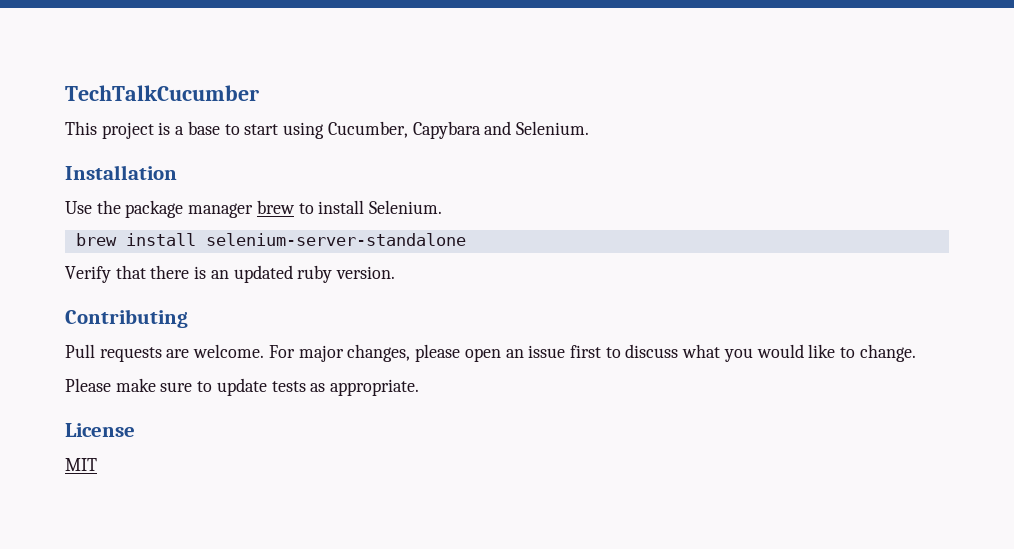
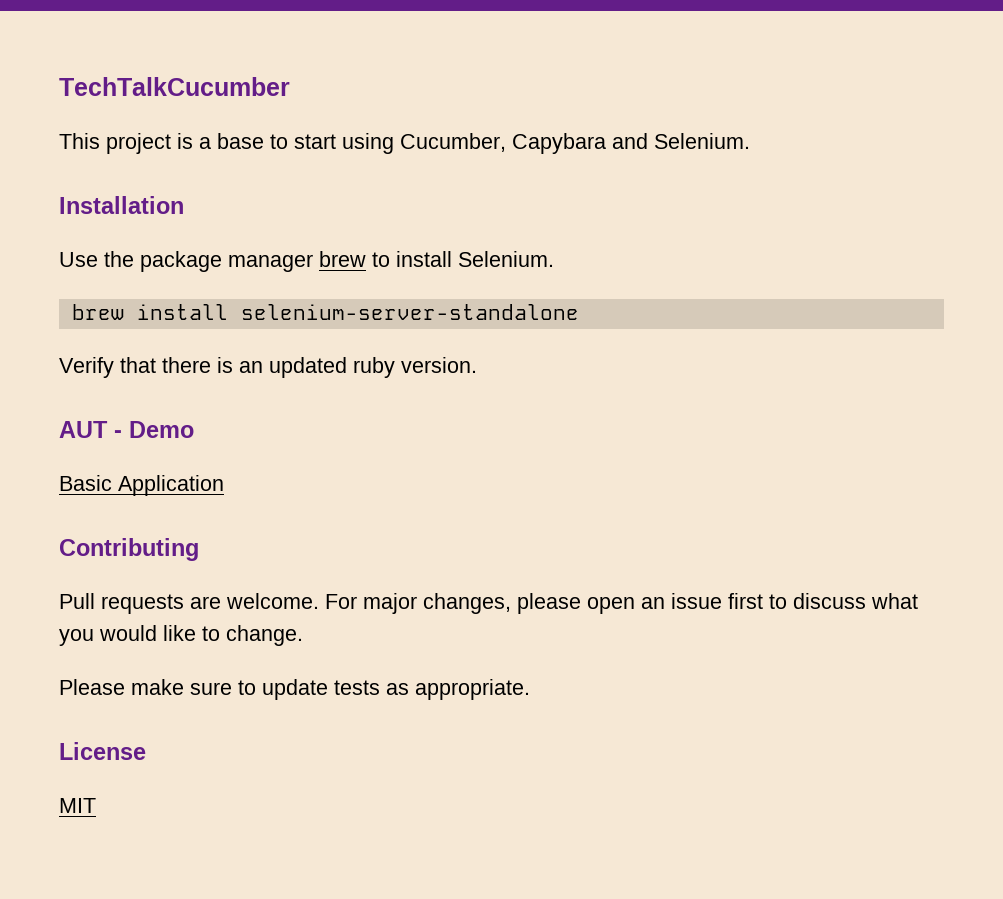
+ AUT - Demo
+ Basic Application

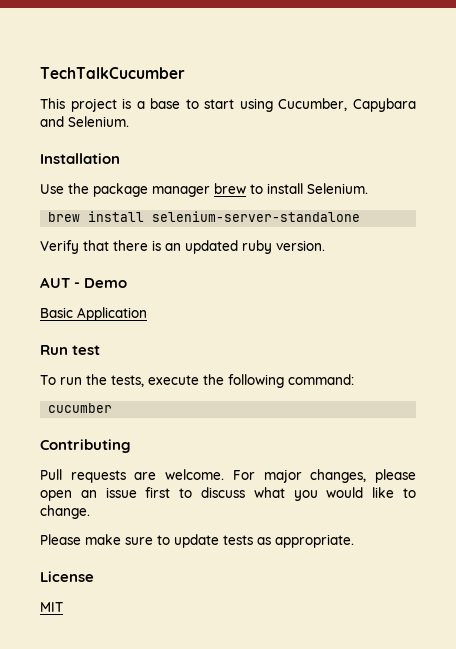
+ Run test
+ To run the tests, execute the following command:
+ cucumber

